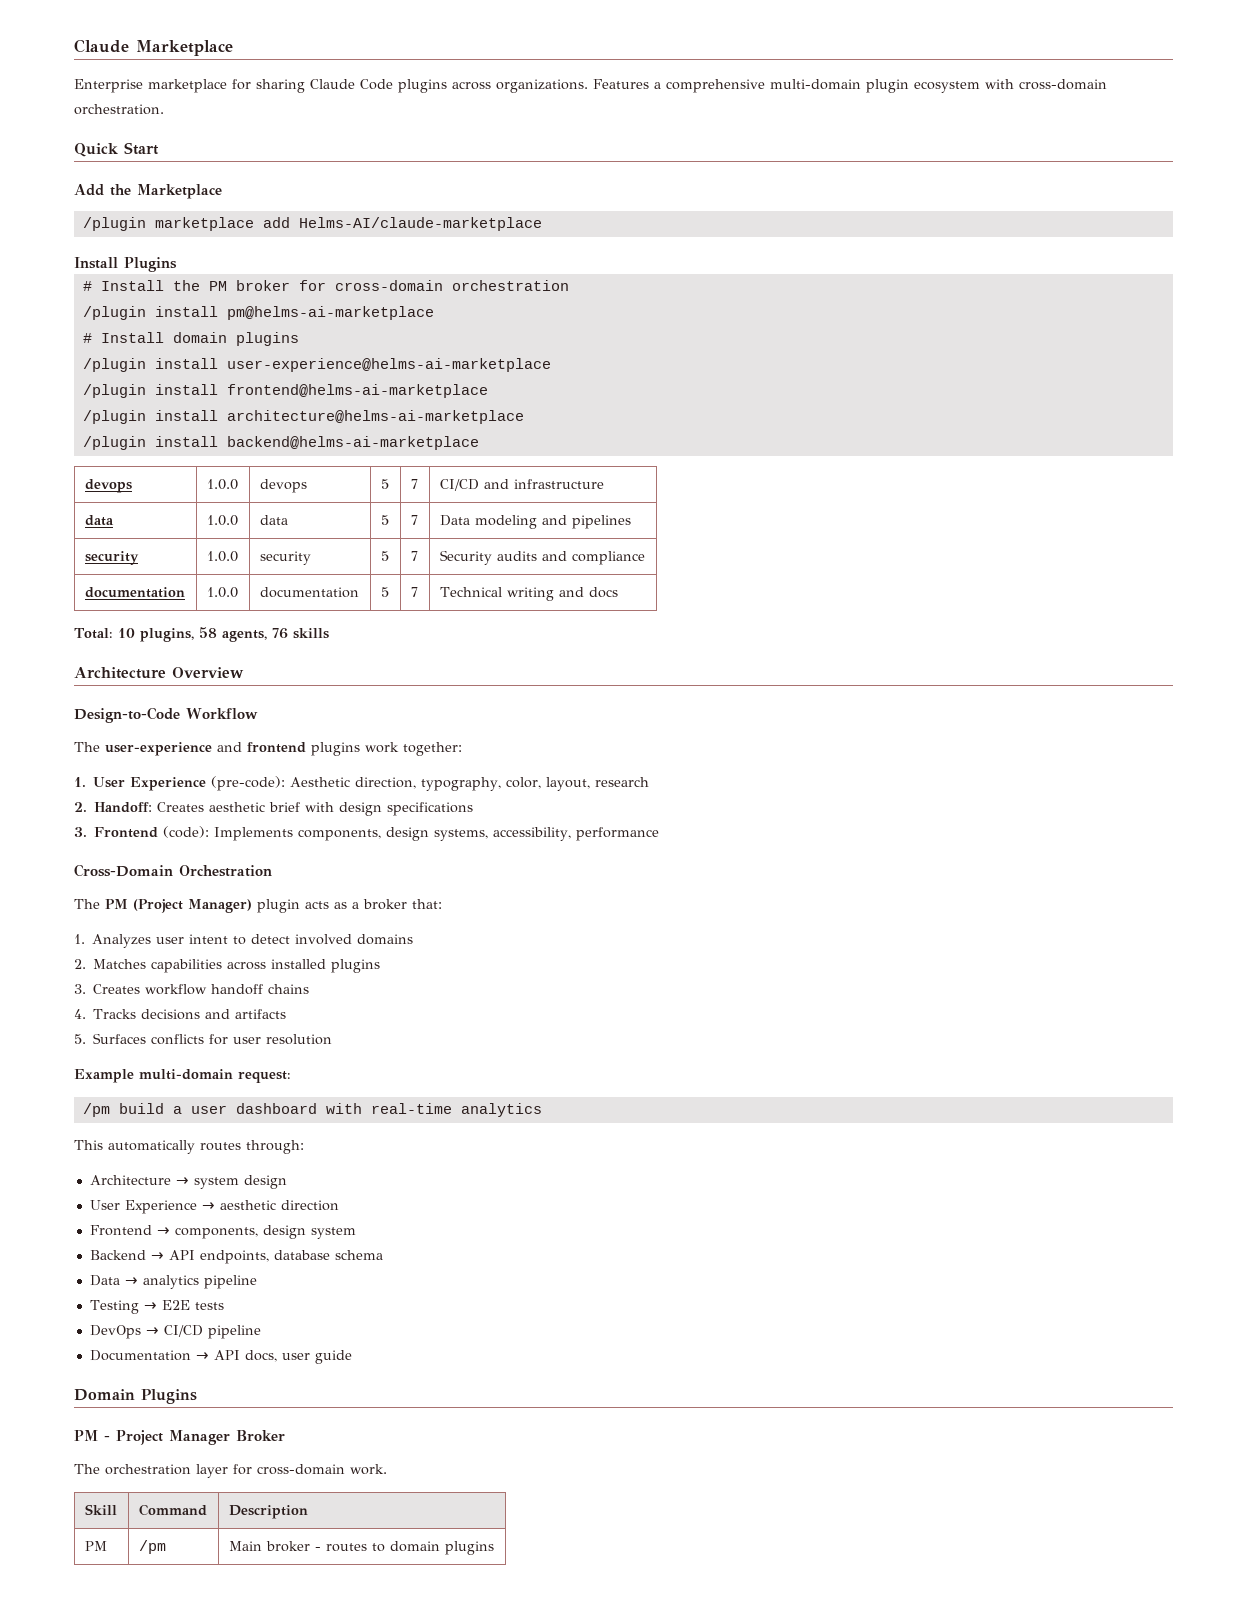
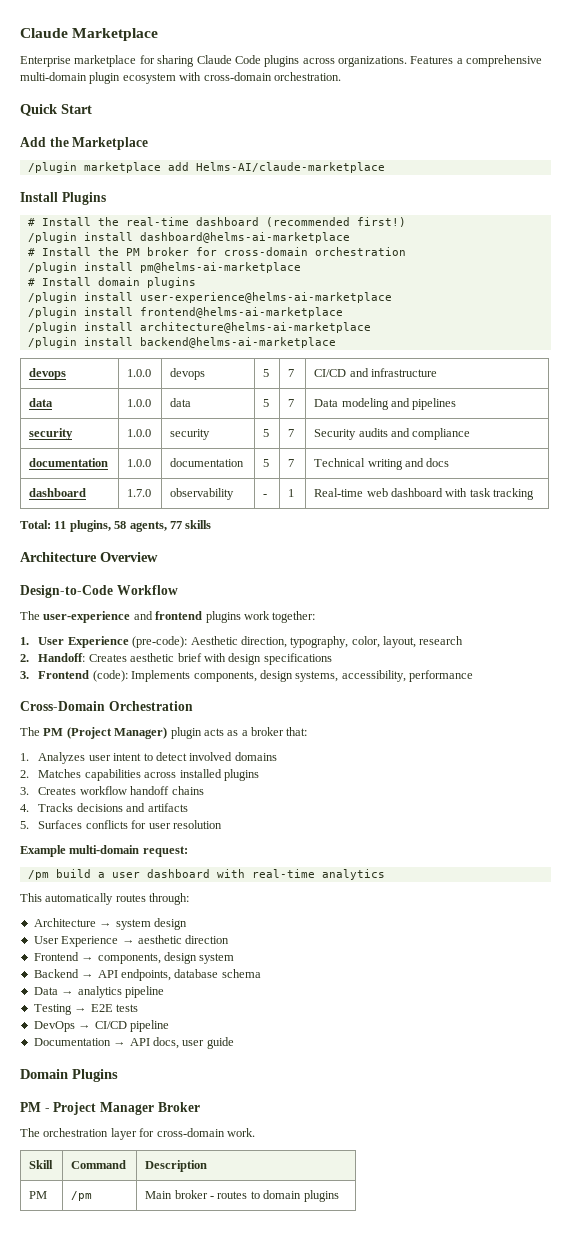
+ # Install the real-time dashboard (recommended first!)
+ /plugin install dashboard@helms-ai-marketplace
+ dashboard | 1.7.0 | observability | - | 1 | Real-time web dashboard with task tracking
- Total: 10 plugins, 58 agents, 76 skills
+ Total: 11 plugins, 58 agents, 77 skills

